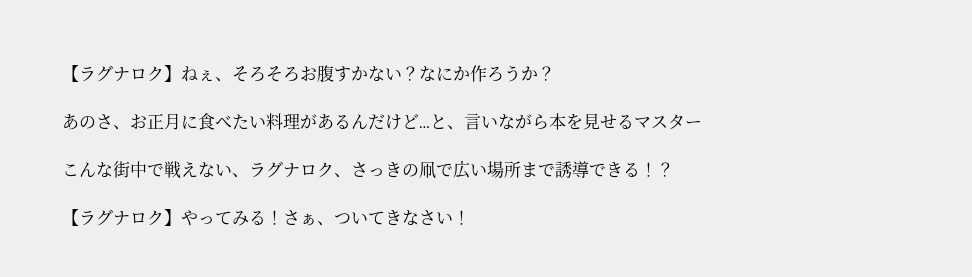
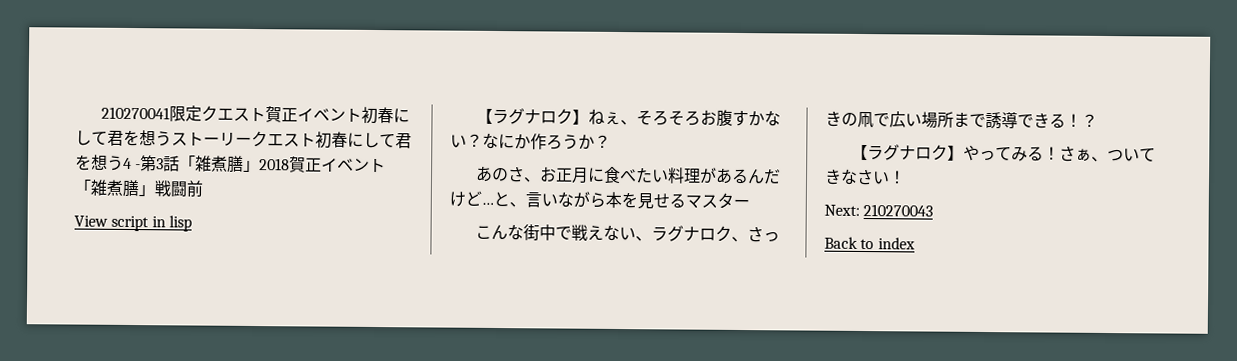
+ 210270041限定クエスト賀正イベント初春にして君を想うストーリークエスト初春にして君を想う4 -第3話「雑煮膳」2018賀正イベント「雑煮膳」戦闘前
+ View script in lisp
+ Next: 210270043
+ Back to index

